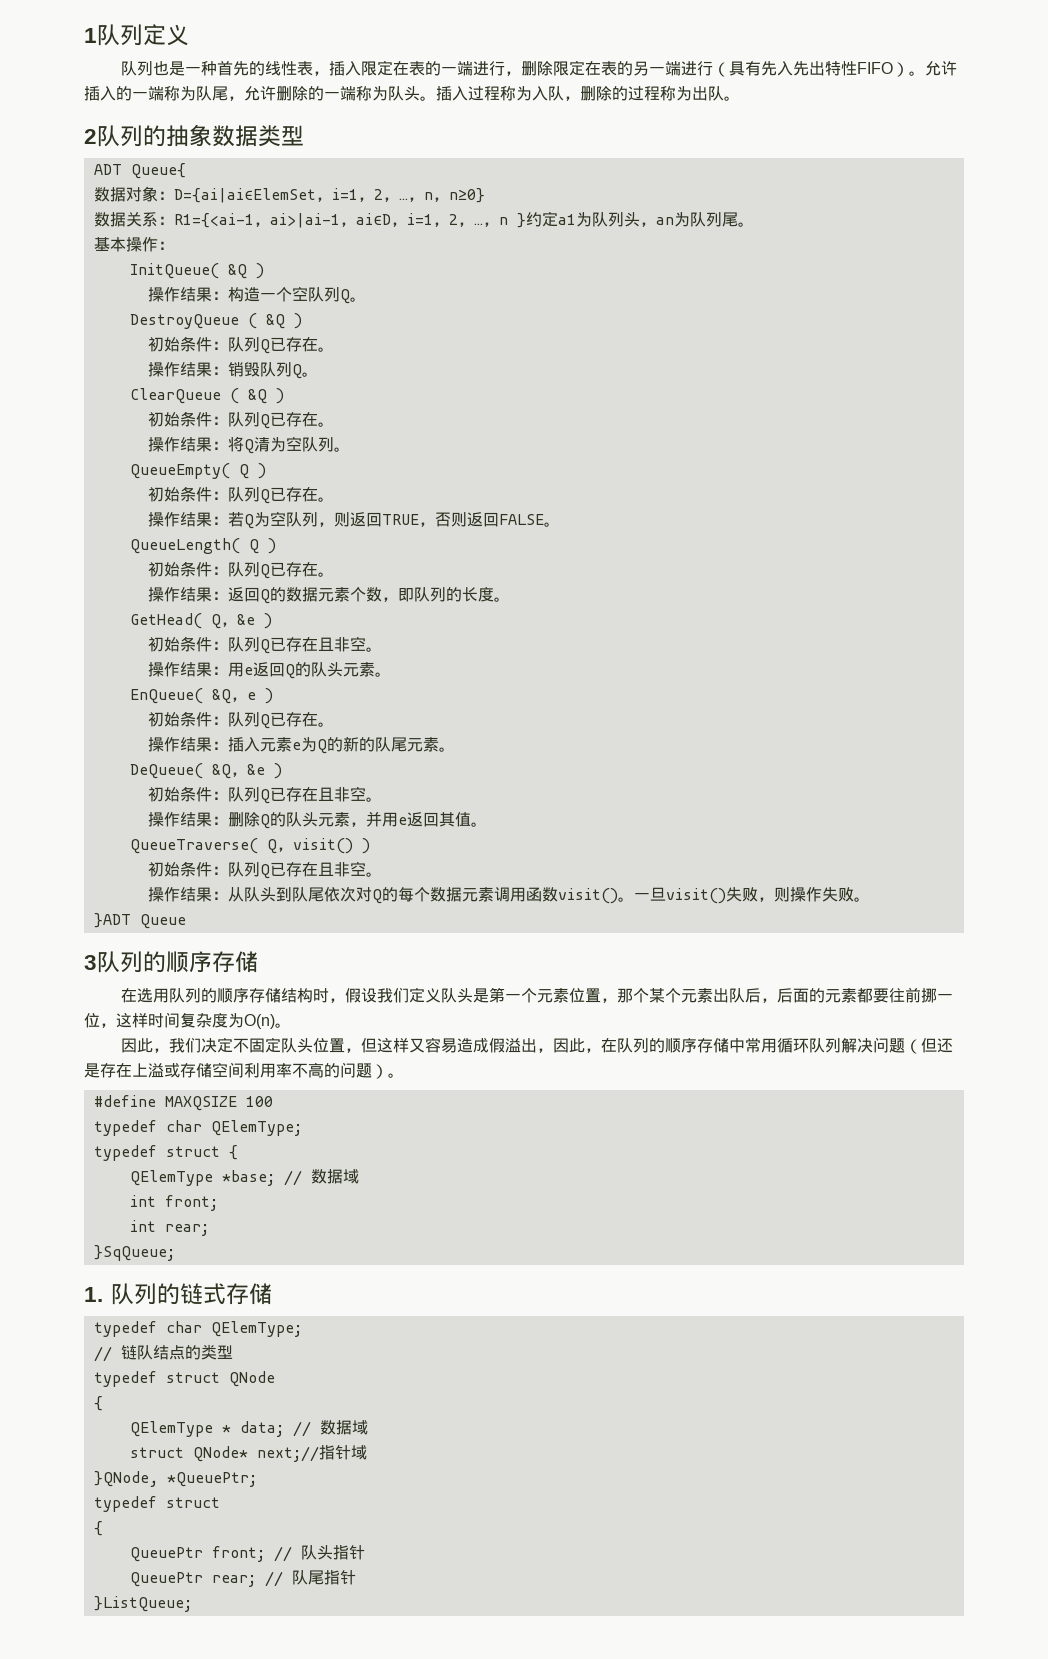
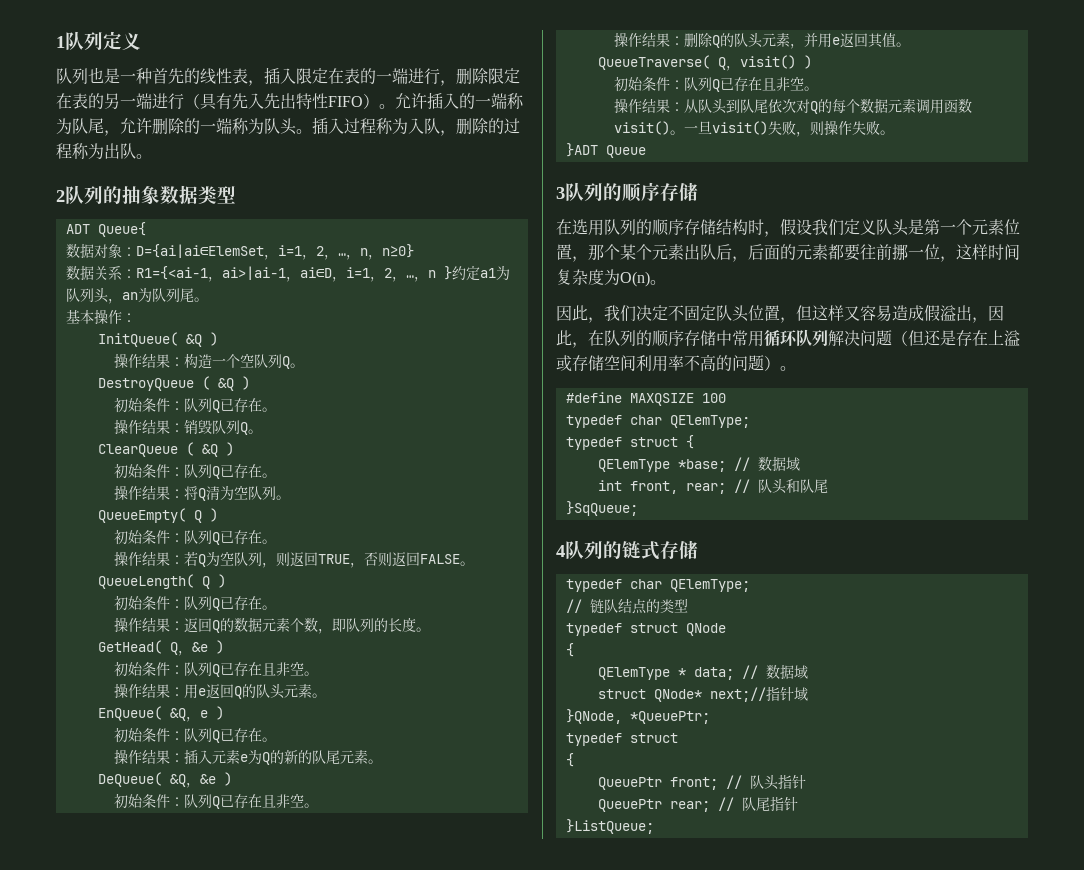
- int front;
- int rear;
+ int front, rear; // 队头和队尾
- 1.队列的链式存储
+ 4队列的链式存储

